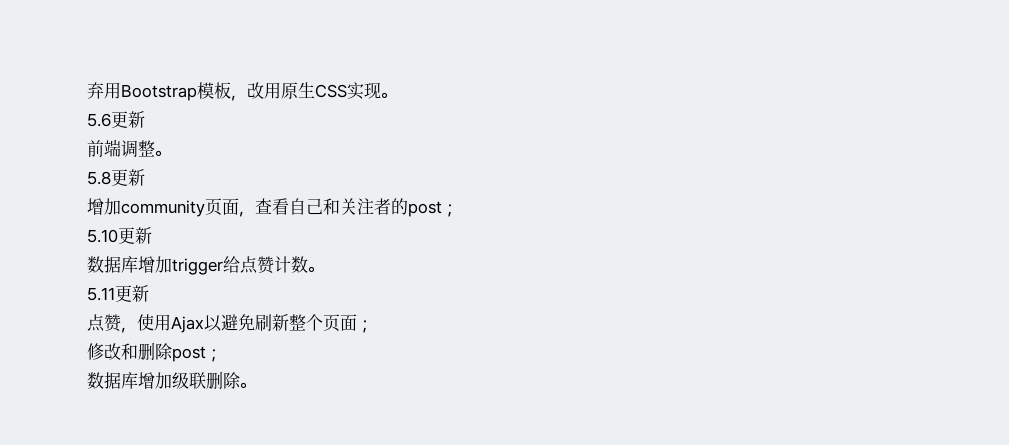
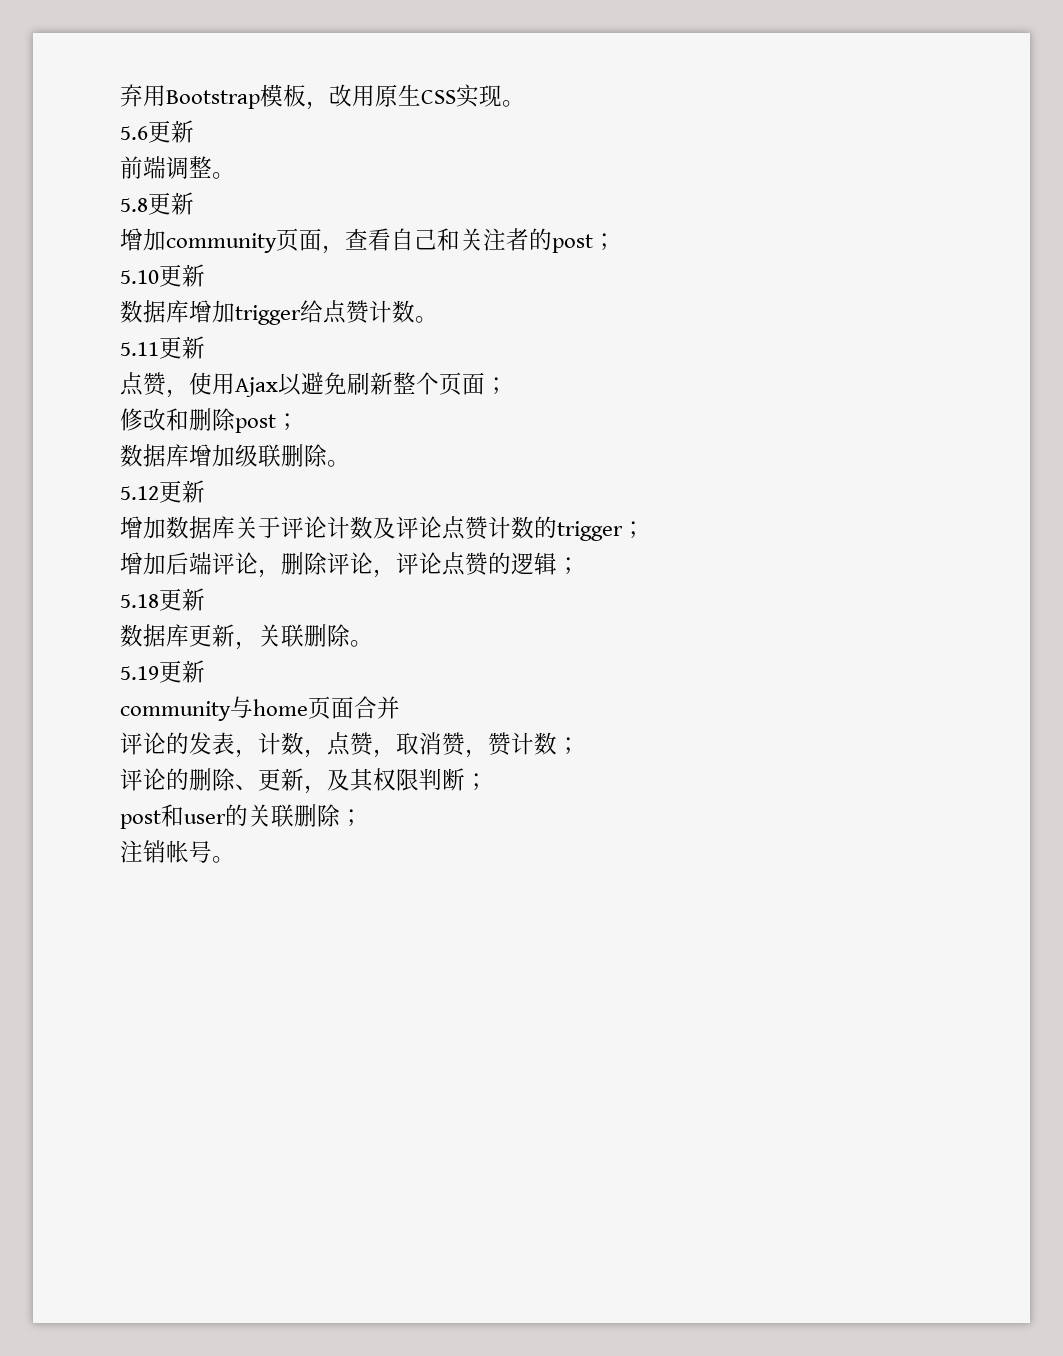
+ 5.12更新
+ 增加数据库关于评论计数及评论点赞计数的trigger；
+ 增加后端评论，删除评论，评论点赞的逻辑；
+ 5.18更新
+ 数据库更新，关联删除。
+ 5.19更新
+ community与home页面合并
+ 评论的发表，计数，点赞，取消赞，赞计数；
+ 评论的删除、更新，及其权限判断；
+ post和user的关联删除；
+ 注销帐号。

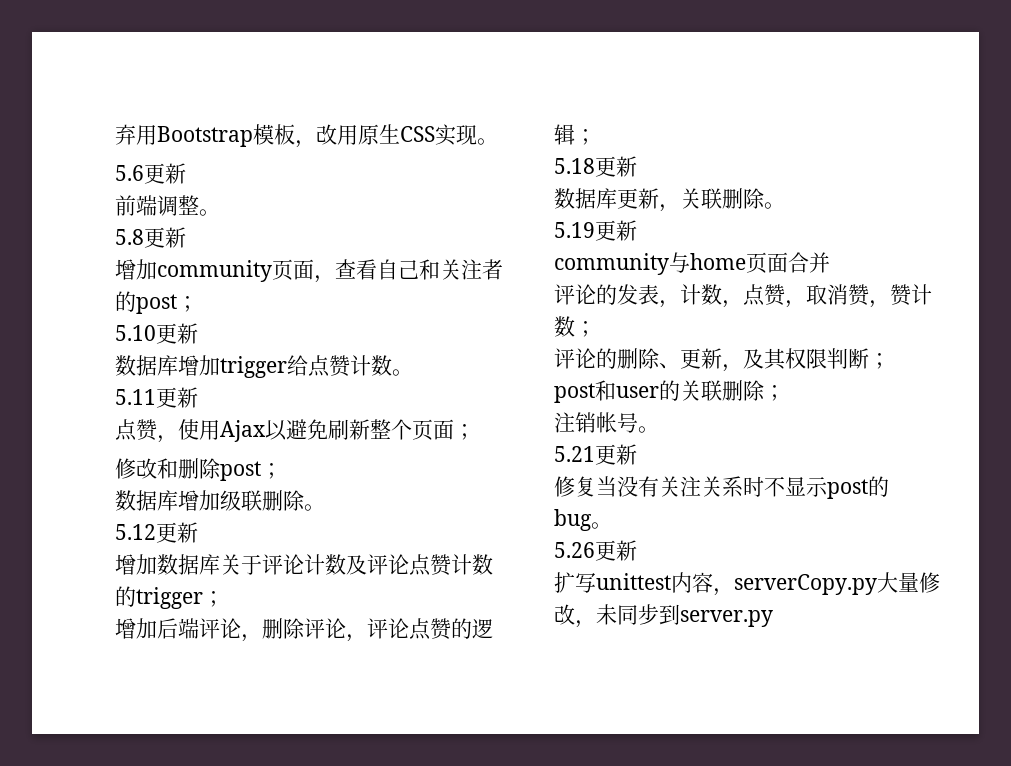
+ 5.21更新
+ 修复当没有关注关系时不显示post的bug。
+ 5.26更新
+ 扩写unittest内容，serverCopy.py大量修改，未同步到server.py

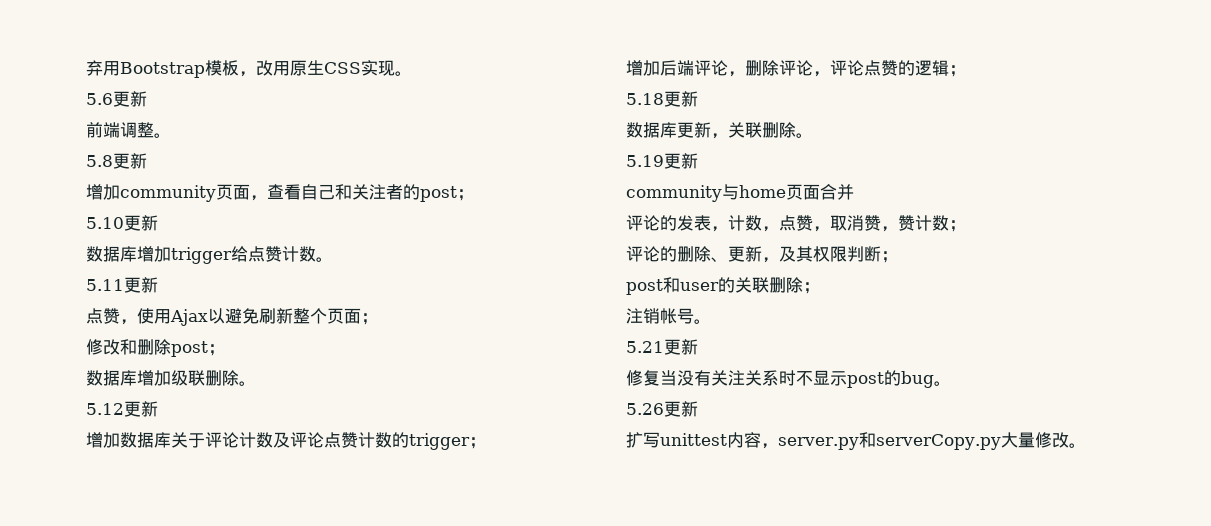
- 扩写unittest内容，serverCopy.py大量修改，未同步到server.py
+ 扩写unittest内容，server.py和serverCopy.py大量修改。

